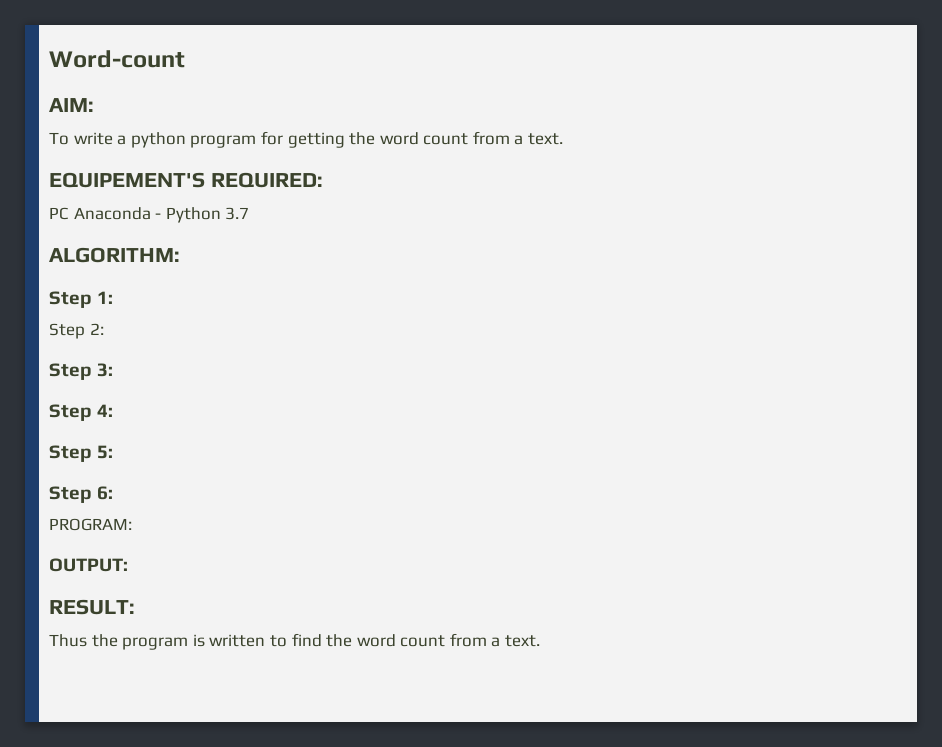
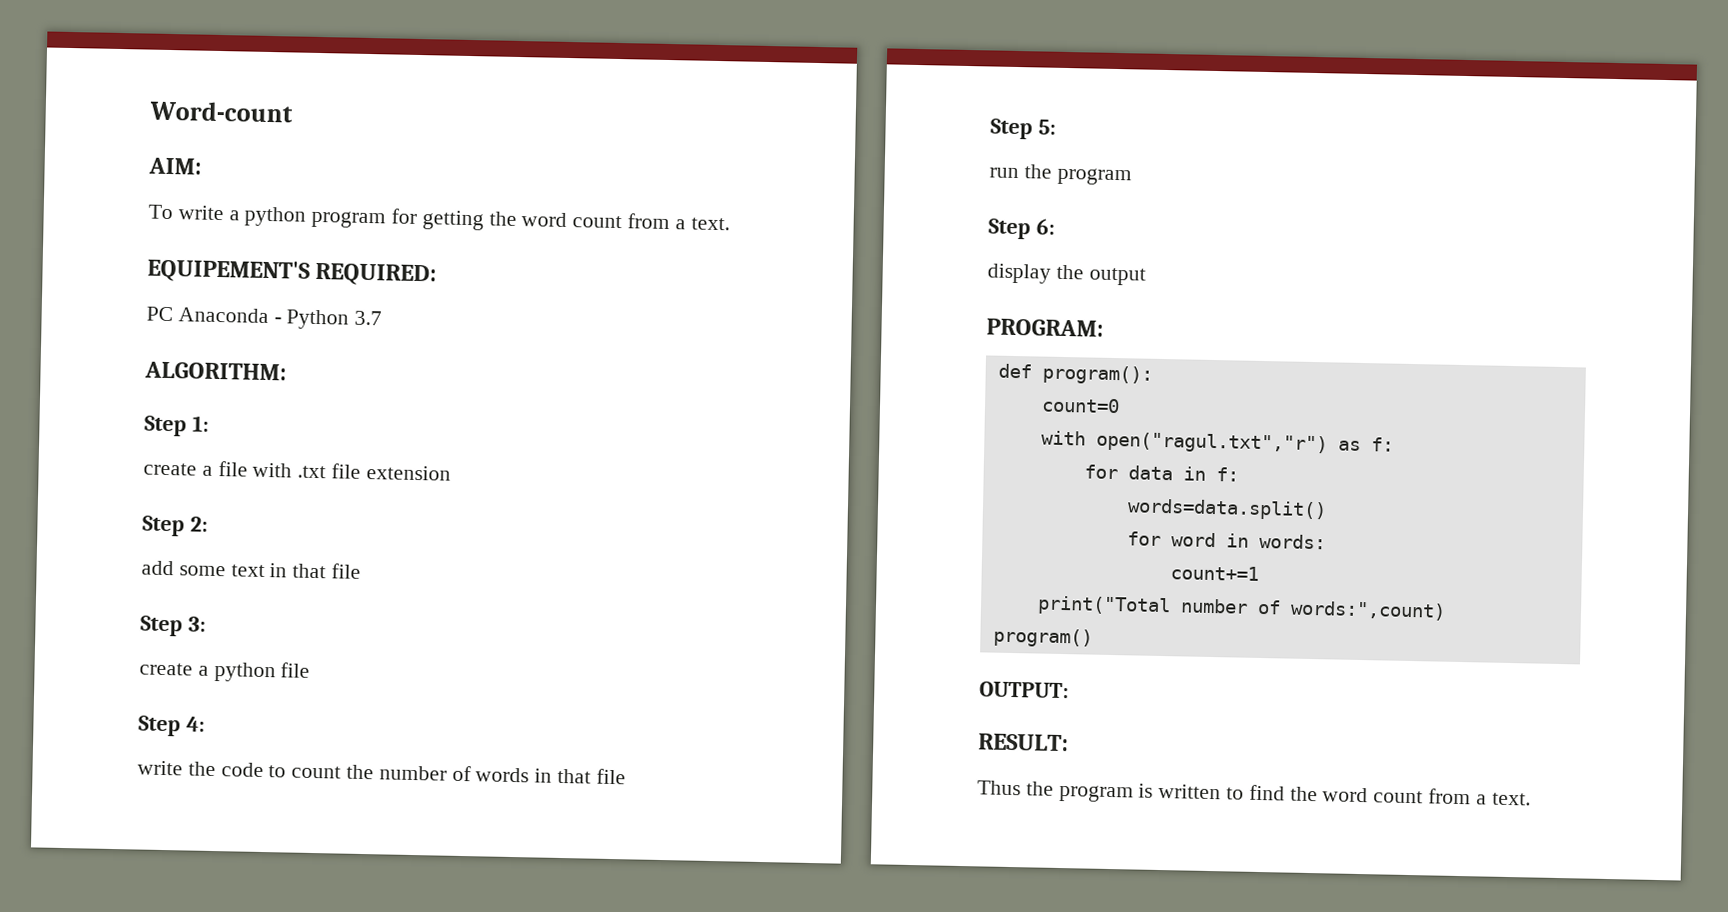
+ create a file with .txt file extension
  Step 2:
+ add some text in that file
  Step 3:
+ create a python file
  Step 4:
+ write the code to count the number of words in that file
+ run the program
+ display the output
  PROGRAM:
+ def program():
+ count=0
+ with open("ragul.txt","r") as f:
+ for data in f:
+ words=data.split()
+ for word in words:
+ count+=1
+ print("Total number of words:",count)
+ program()

